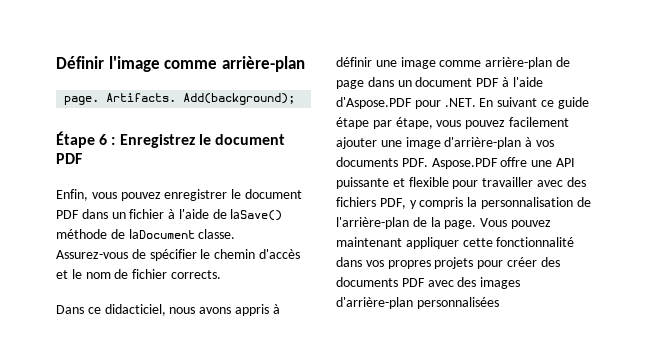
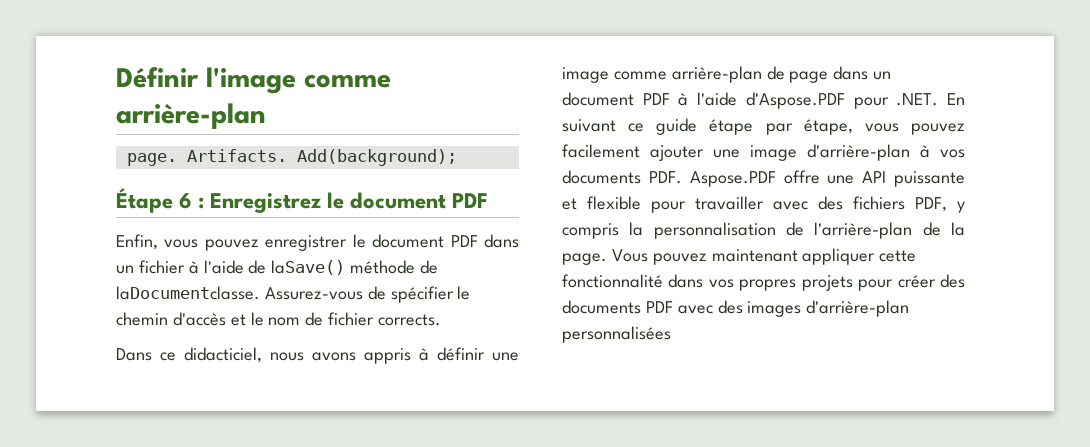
- Enfin, vous pouvez enregistrer le document PDF dans un fichier à l'aide de laSave() méthode de laDocument classe.
+ Enfin, vous pouvez enregistrer le document PDF dans un fichier à l'aide de laSave() méthode de laDocumentclasse.

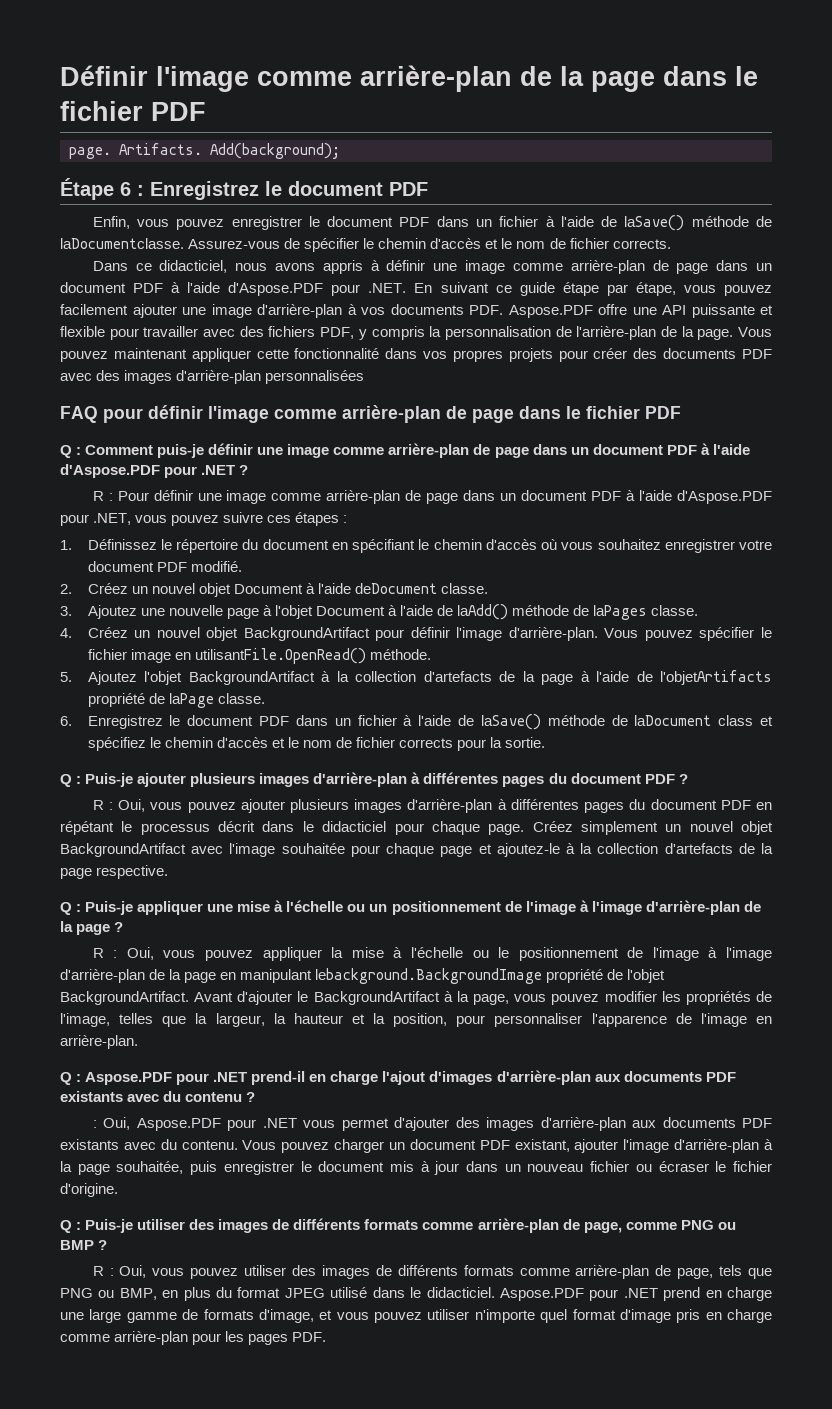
- Définir l'image comme arrière-plan
+ Définir l'image comme arrière-plan de la page dans le fichier PDF
+ FAQ pour définir l'image comme arrière-plan de page dans le fichier PDF
+ Q : Comment puis-je définir une image comme arrière-plan de page dans un document PDF à l'aide d'Aspose.PDF pour .NET ?
+ R : Pour définir une image comme arrière-plan de page dans un document PDF à l'aide d'Aspose.PDF pour .NET, vous pouvez suivre ces étapes :
+ 1. Définissez le répertoire du document en spécifiant le chemin d'accès où vous souhaitez enregistrer votre document PDF modifié.
+ 2. Créez un nouvel objet Document à l'aide deDocument classe.
+ 3. Ajoutez une nouvelle page à l'objet Document à l'aide de laAdd() méthode de laPages classe.
+ 4. Créez un nouvel objet BackgroundArtifact pour définir l'image d'arrière-plan. Vous pouvez spécifier le fichier image en utilisantFile.OpenRead() méthode.
+ 5. Ajoutez l'objet BackgroundArtifact à la collection d'artefacts de la page à l'aide de l'objetArtifacts propriété de laPage classe.
+ 6. Enregistrez le document PDF dans un fichier à l'aide de laSave() méthode de laDocument class et spécifiez le chemin d'accès et le nom de fichier corrects pour la sortie.
+ Q : Puis-je ajouter plusieurs images d'arrière-plan à différentes pages du document PDF ?
+ R : Oui, vous pouvez ajouter plusieurs images d'arrière-plan à différentes pages du document PDF en répétant le processus décrit dans le didacticiel pour chaque page. Créez simplement un nouvel objet BackgroundArtifact avec l'image souhaitée pour chaque page et ajoutez-le à la collection d'artefacts de la page respective.
+ Q : Puis-je appliquer une mise à l'échelle ou un positionnement de l'image à l'image d'arrière-plan de la page ?
+ R : Oui, vous pouvez appliquer la mise à l'échelle ou le positionnement de l'image à l'image d'arrière-plan de la page en manipulant lebackground.BackgroundImage propriété de l'objet BackgroundArtifact. Avant d'ajouter le BackgroundArtifact à la page, vous pouvez modifier les propriétés de l'image, telles que la largeur, la hauteur et la position, pour personnaliser l'apparence de l'image en arrière-plan.
+ Q : Aspose.PDF pour .NET prend-il en charge l'ajout d'images d'arrière-plan aux documents PDF existants avec du contenu ?
+ : Oui, Aspose.PDF pour .NET vous permet d'ajouter des images d'arrière-plan aux documents PDF existants avec du contenu. Vous pouvez charger un document PDF existant, ajouter l'image d'arrière-plan à la page souhaitée, puis enregistrer le document mis à jour dans un nouveau fichier ou écraser le fichier d'origine.
+ Q : Puis-je utiliser des images de différents formats comme arrière-plan de page, comme PNG ou BMP ?
+ R : Oui, vous pouvez utiliser des images de différents formats comme arrière-plan de page, tels que PNG ou BMP, en plus du format JPEG utilisé dans le didacticiel. Aspose.PDF pour .NET prend en charge une large gamme de formats d'image, et vous pouvez utiliser n'importe quel format d'image pris en charge comme arrière-plan pour les pages PDF.

